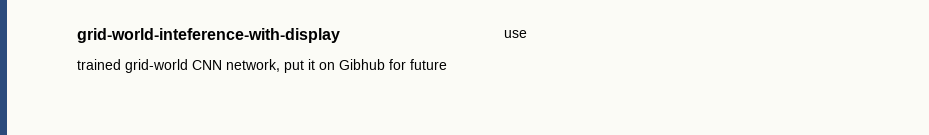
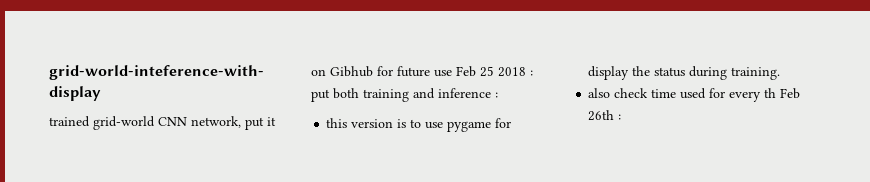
- trained grid-world CNN network, put it on Gibhub for future use
+ trained grid-world CNN network, put it on Gibhub for future use Feb 25 2018 : put both training and inference :
+ this version is to use pygame for display the status during training.
+ also check time used for every th Feb 26th :

